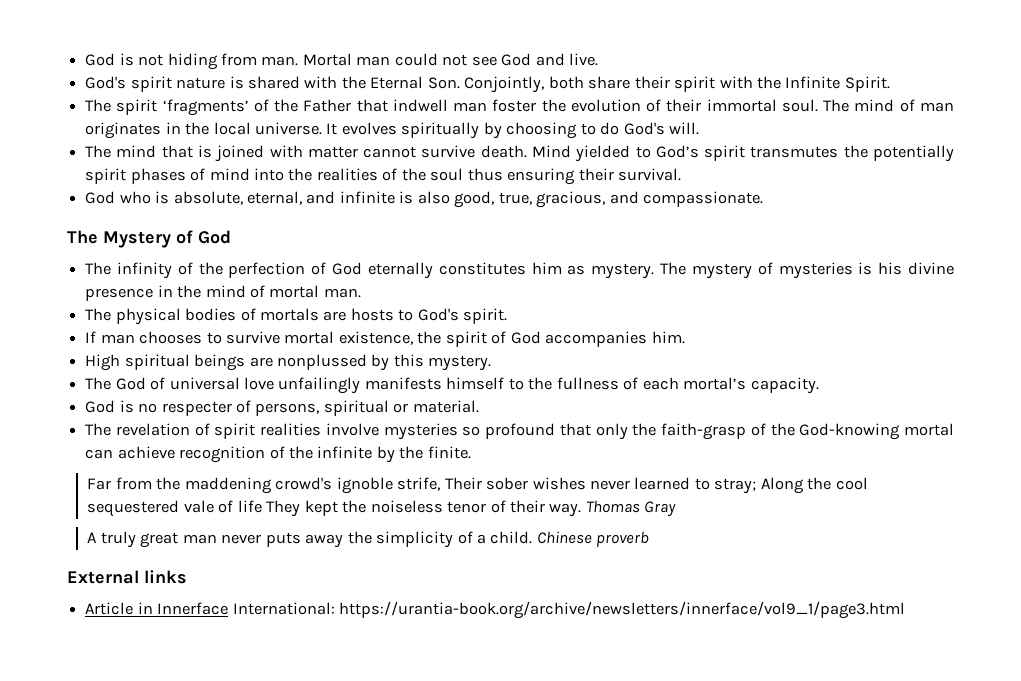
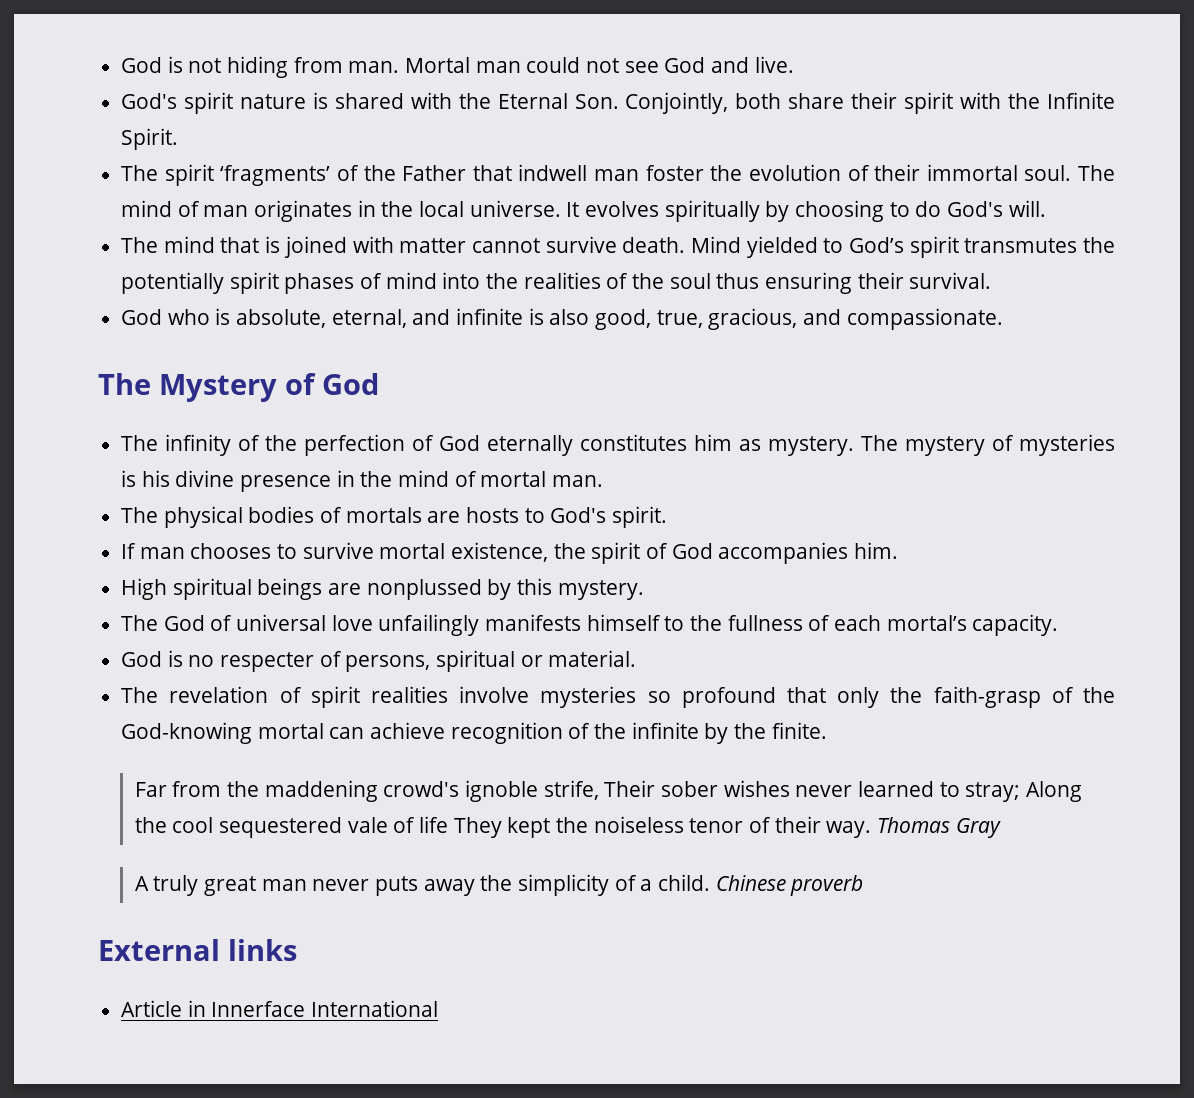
- Article in Innerface International: https://urantia-book.org/archive/newsletters/innerface/vol9_1/page3.html
+ Article in Innerface International

